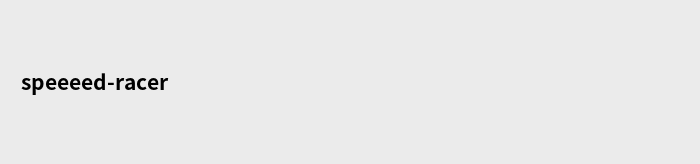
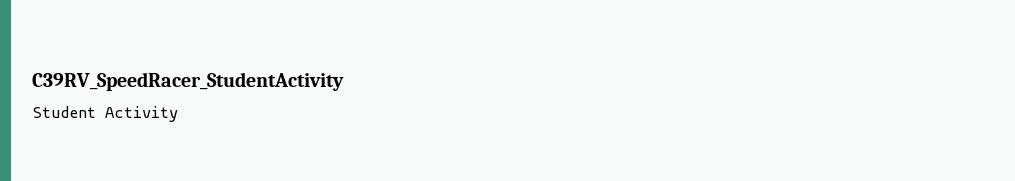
- speeeed-racer
+ C39RV_SpeedRacer_StudentActivity
+ Student Activity

